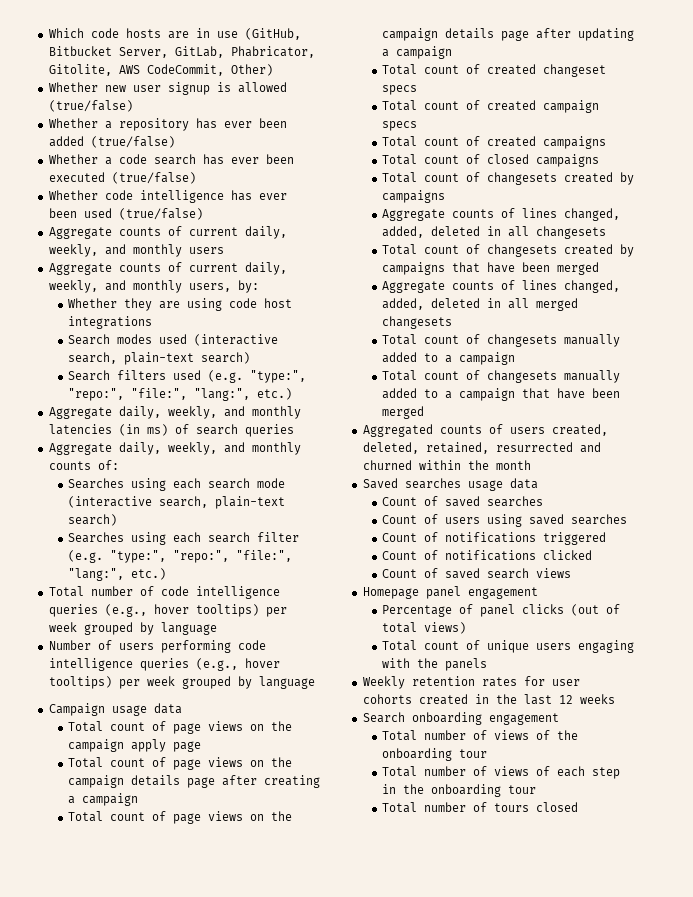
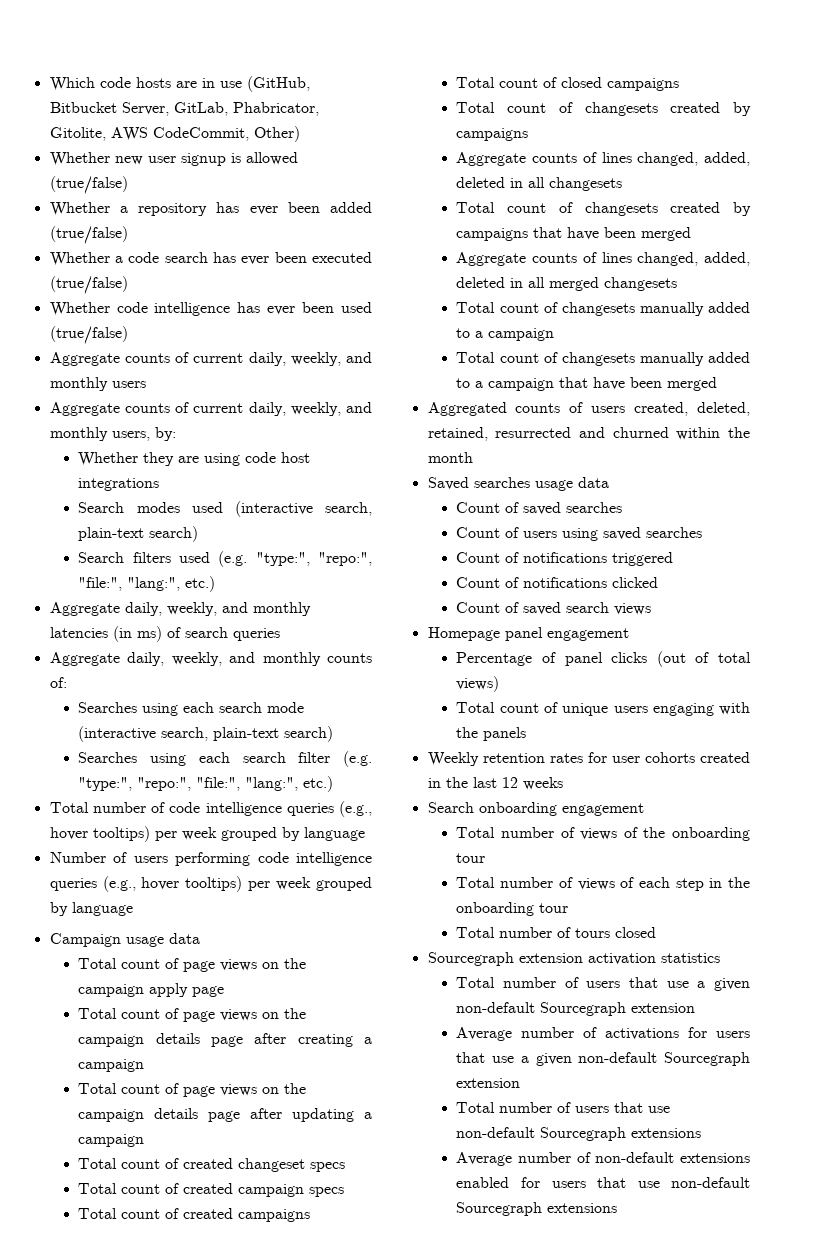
+ Sourcegraph extension activation statistics
+ Total number of users that use a given non-default Sourcegraph extension
+ Average number of activations for users that use a given non-default Sourcegraph extension
+ Total number of users that use non-default Sourcegraph extensions
+ Average number of non-default extensions enabled for users that use non-default Sourcegraph extensions

